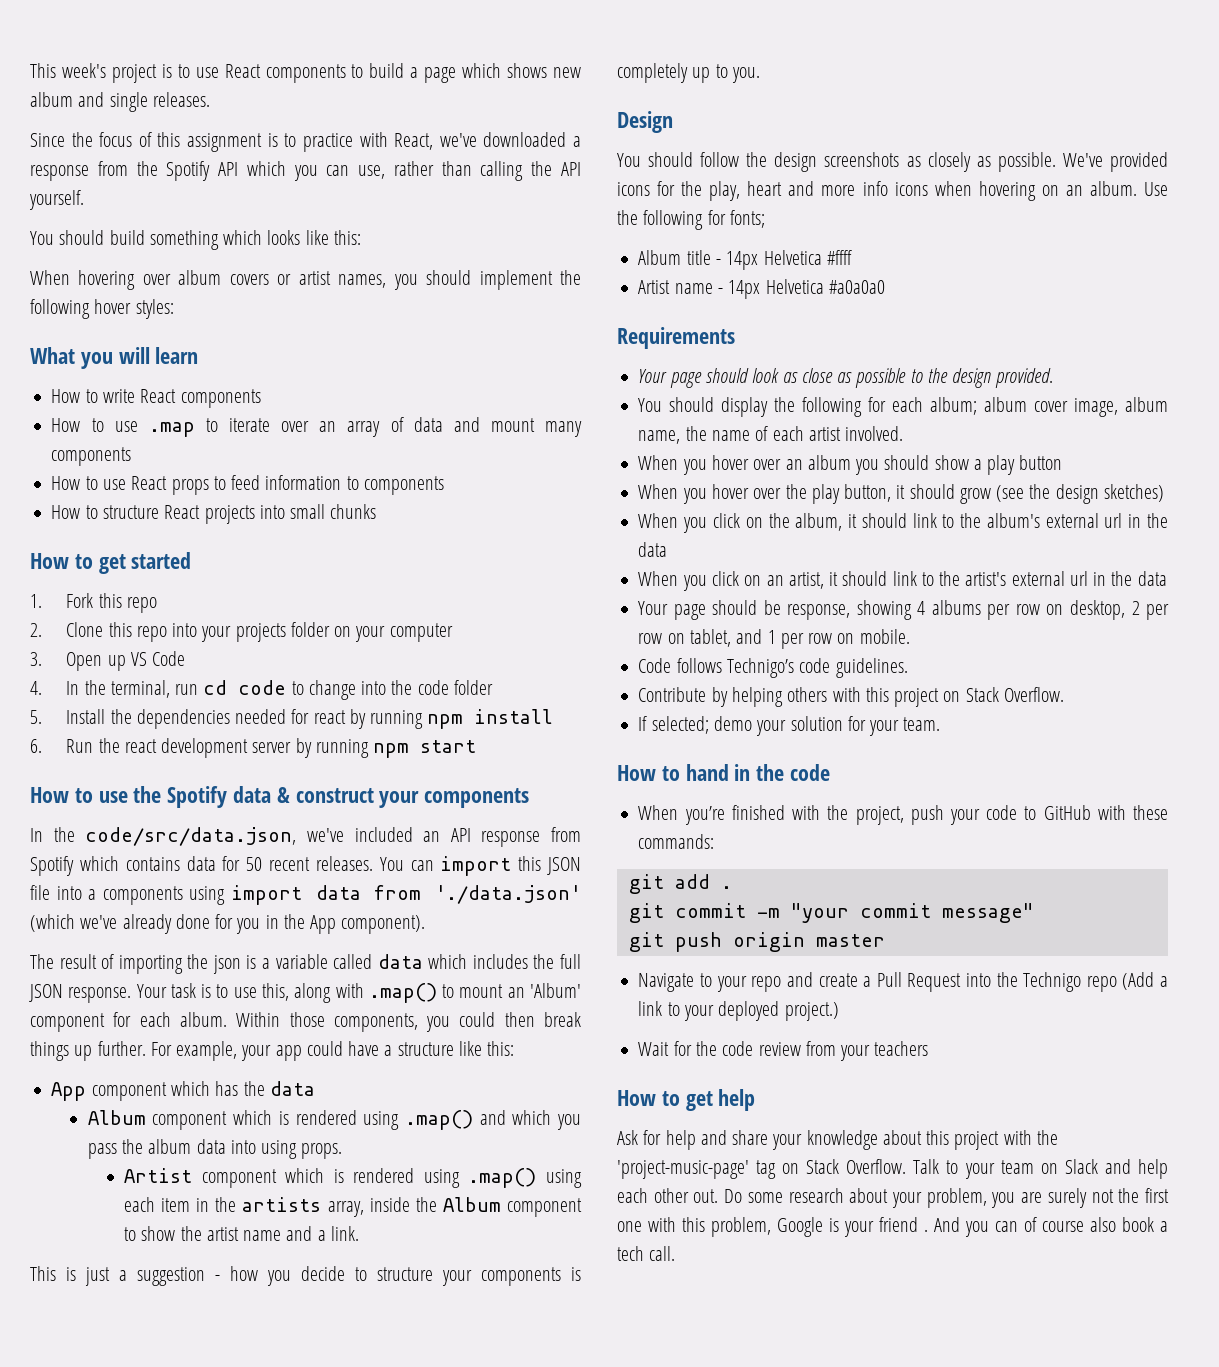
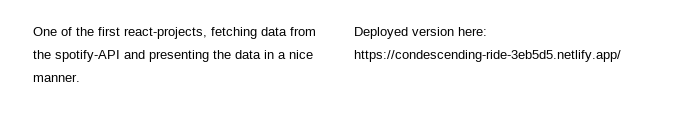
- This week's project is to use React components to build a page which shows new album and single releases.
- Since the focus of this assignment is to practice with React, we've downloaded a response from the Spotify API which you can use, rather than calling the API yourself.
- You should build something which looks like this:
- When hovering over album covers or artist names, you should implement the following hover styles:
- What you will learn
- How to write React components
- How to use .map to iterate over an array of data and mount many components
- How to use React props to feed information to components
- How to structure React projects into small chunks
- How to get started
- 1. Fork this repo
- 2. Clone this repo into your projects folder on your computer
- 3. Open up VS Code
- 4. In the terminal, run cd code to change into the code folder
- 5. Install the dependencies needed for react by running npm install
- 6. Run the react development server by running npm start
- How to use the Spotify data & construct your components
- In the code/src/data.json, we've included an API response from Spotify which contains data for 50 recent releases. You can import this JSON file into a components using import data from './data.json' (which we've already done for you in the App component).
- The result of importing the json is a variable called data which includes the full JSON response. Your task is to use this, along with .map() to mount an 'Album' component for each album. Within those components, you could then break things up further. For example, your app could have a structure like this:
- App component which has the data
- Album component which is rendered using .map() and which you pass the album data into using props.
- Artist component which is rendered using .map() using each item in the artists array, inside the Album component to show the artist name and a link.
- This is just a suggestion - how you decide to structure your components is completely up to you.
- Design
- You should follow the design screenshots as closely as possible. We've provided icons for the play, heart and more info icons when hovering on an album. Use the following for fonts;
- Album title - 14px Helvetica #ffff
- Artist name - 14px Helvetica #a0a0a0
- Requirements
- Your page should look as close as possible to the design provided.
- You should display the following for each album; album cover image, album name, the name of each artist involved.
- When you hover over an album you should show a play button
- When you hover over the play button, it should grow (see the design sketches)
- When you click on the album, it should link to the album's external url in the data
- When you click on an artist, it should link to the artist's external url in the data
- Your page should be response, showing 4 albums per row on desktop, 2 per row on tablet, and 1 per row on mobile.
- Code follows Technigo’s code guidelines.
- Contribute by helping others with this project on Stack Overflow.
- If selected; demo your solution for your team.
- How to hand in the code
- When you’re finished with the project, push your code to GitHub with these commands:
- git add .
- git commit -m "your commit message"
- git push origin master
- Navigate to your repo and create a Pull Request into the Technigo repo (Add a link to your deployed project.)
- Wait for the code review from your teachers
- How to get help
- Ask for help and share your knowledge about this project with the 'project-music-page' tag on Stack Overflow. Talk to your team on Slack and help each other out. Do some research about your problem, you are surely not the first one with this problem, Google is your friend . And you can of course also book a tech call.
+ One of the first react-projects, fetching data from the spotify-API and presenting the data in a nice manner.
+ Deployed version here: https://condescending-ride-3eb5d5.netlify.app/

